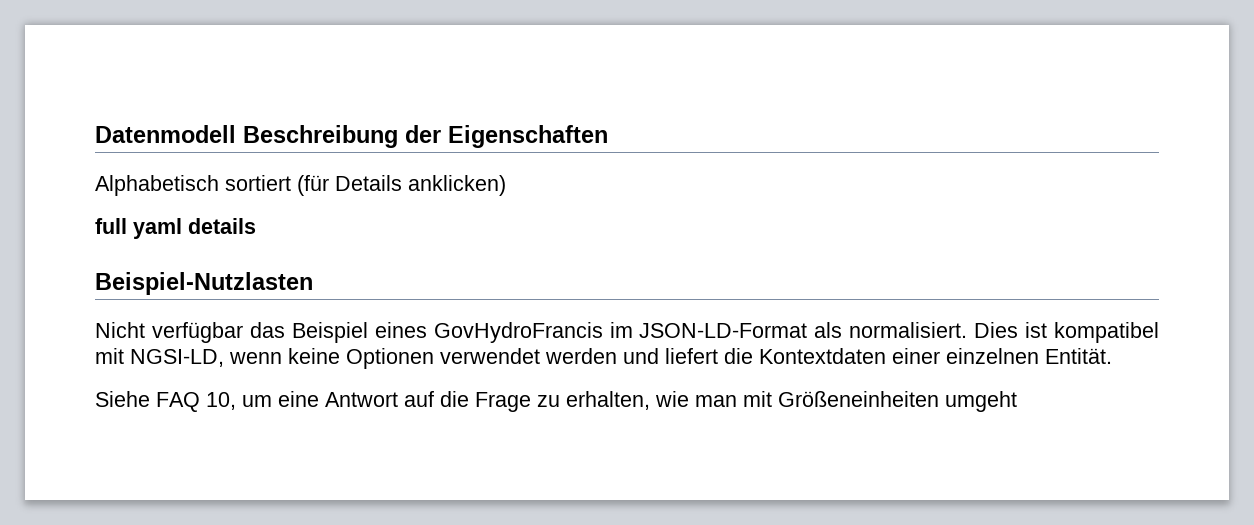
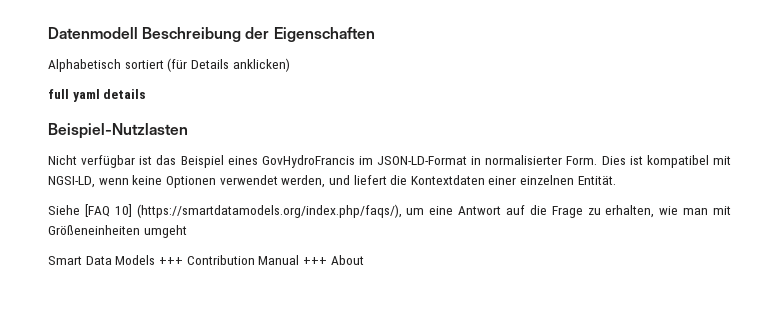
- Nicht verfügbar das Beispiel eines GovHydroFrancis im JSON-LD-Format als normalisiert.
+ Nicht verfügbar ist das Beispiel eines GovHydroFrancis im JSON-LD-Format in normalisierter Form.
- Dies ist kompatibel mit NGSI-LD, wenn keine Optionen verwendet werden und liefert die Kontextdaten einer einzelnen Entität.
+ Dies ist kompatibel mit NGSI-LD, wenn keine Optionen verwendet werden, und liefert die Kontextdaten einer einzelnen Entität.
- Siehe FAQ 10, um eine Antwort auf die Frage zu erhalten, wie man mit Größeneinheiten umgeht
+ Siehe [FAQ 10] (https://smartdatamodels.org/index.php/faqs/), um eine Antwort auf die Frage zu erhalten, wie man mit Größeneinheiten umgeht
+ Smart Data Models +++ Contribution Manual +++ About

